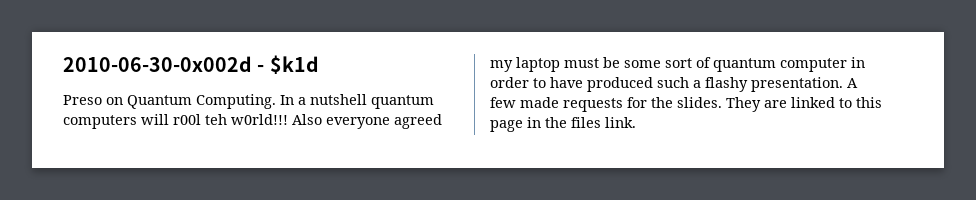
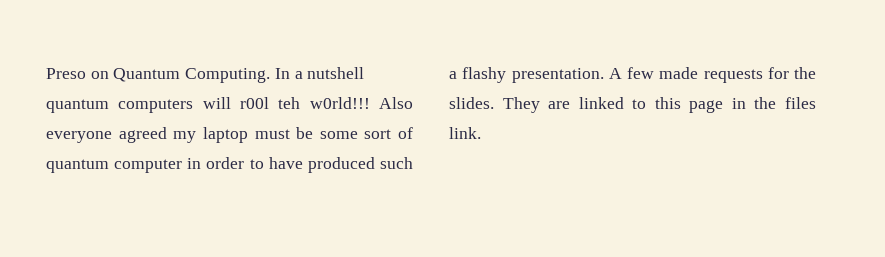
- 2010-06-30-0x002d - $k1d

